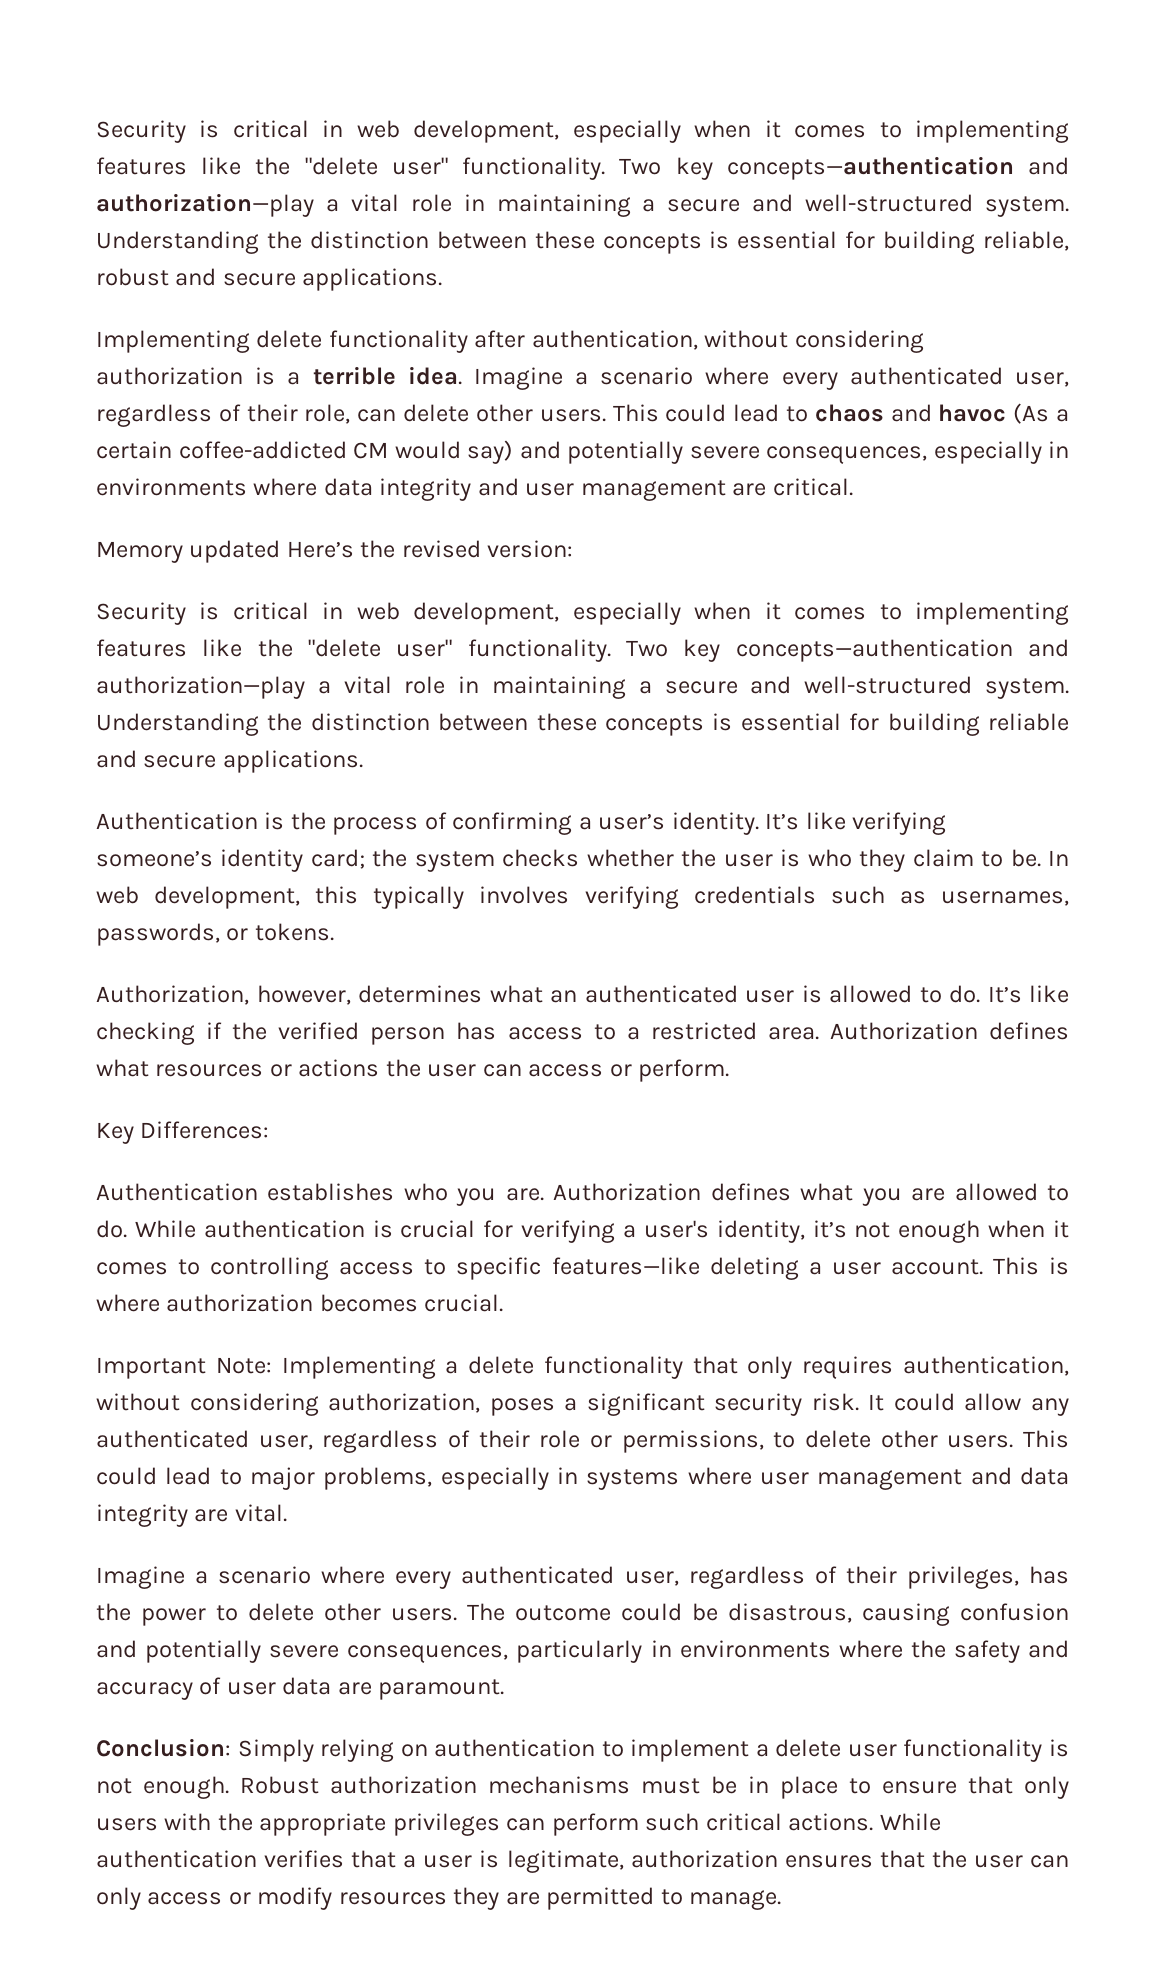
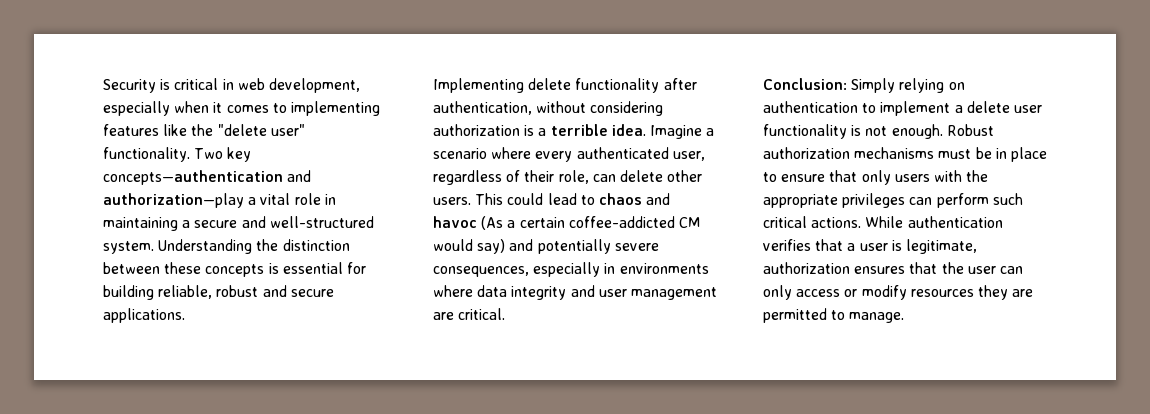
- Memory updated Here’s the revised version:
- Security is critical in web development, especially when it comes to implementing features like the "delete user" functionality. Two key concepts—authentication and authorization—play a vital role in maintaining a secure and well-structured system. Understanding the distinction between these concepts is essential for building reliable and secure applications.
- Authentication is the process of confirming a user’s identity. It’s like verifying someone’s identity card; the system checks whether the user is who they claim to be. In web development, this typically involves verifying credentials such as usernames, passwords, or tokens.
- Authorization, however, determines what an authenticated user is allowed to do. It’s like checking if the verified person has access to a restricted area. Authorization defines what resources or actions the user can access or perform.
- Key Differences:
- Authentication establishes who you are. Authorization defines what you are allowed to do. While authentication is crucial for verifying a user's identity, it’s not enough when it comes to controlling access to specific features—like deleting a user account. This is where authorization becomes crucial.
- Important Note: Implementing a delete functionality that only requires authentication, without considering authorization, poses a significant security risk. It could allow any authenticated user, regardless of their role or permissions, to delete other users. This could lead to major problems, especially in systems where user management and data integrity are vital.
- Imagine a scenario where every authenticated user, regardless of their privileges, has the power to delete other users. The outcome could be disastrous, causing confusion and potentially severe consequences, particularly in environments where the safety and accuracy of user data are paramount.

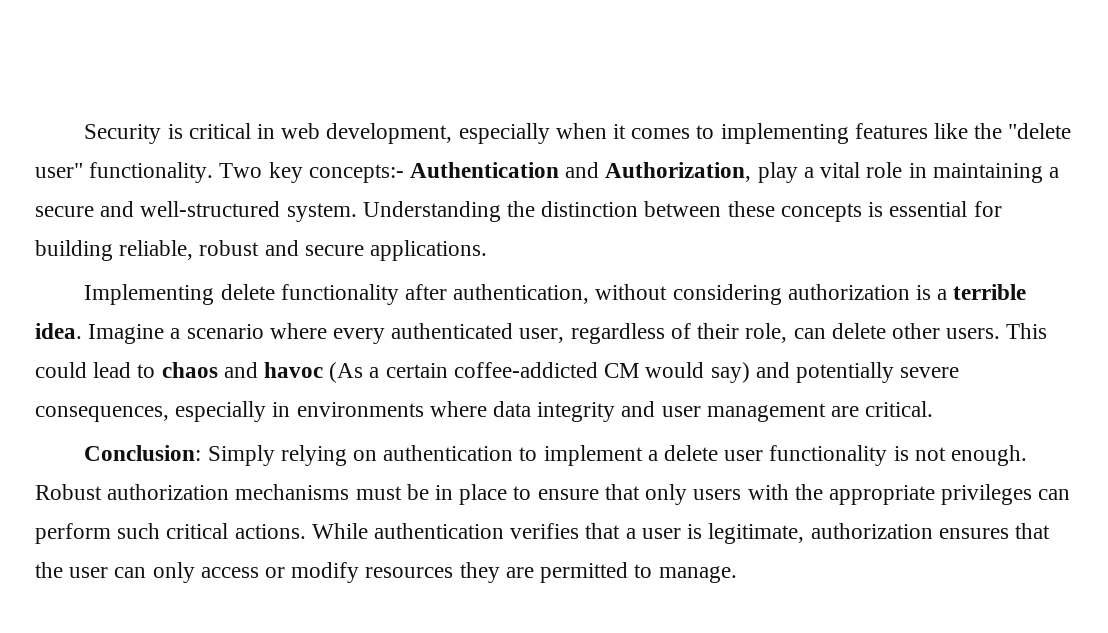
- Two key concepts—authentication and authorization—play a vital role in maintaining a secure and well-structured system.
+ Two key concepts:- Authentication and Authorization, play a vital role in maintaining a secure and well-structured system.

